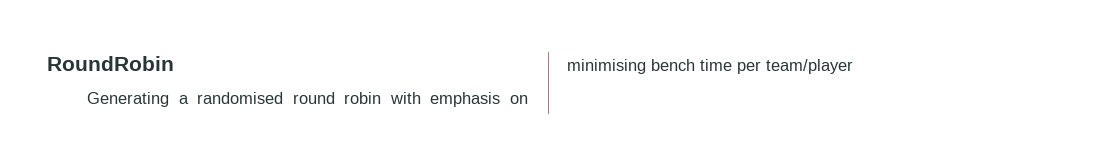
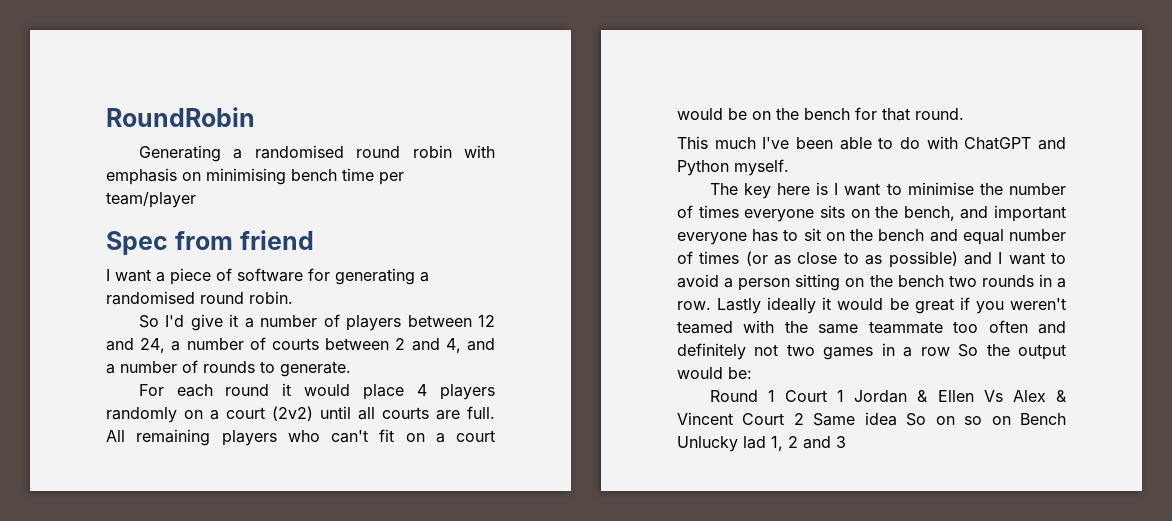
+ Spec from friend
+ I want a piece of software for generating a randomised round robin.
+ So I'd give it a number of players between 12 and 24, a number of courts between 2 and 4, and a number of rounds to generate.
+ For each round it would place 4 players randomly on a court (2v2) until all courts are full. All remaining players who can't fit on a court would be on the bench for that round.
+ This much I've been able to do with ChatGPT and Python myself.
+ The key here is I want to minimise the number of times everyone sits on the bench, and important everyone has to sit on the bench and equal number of times (or as close to as possible) and I want to avoid a person sitting on the bench two rounds in a row. Lastly ideally it would be great if you weren't teamed with the same teammate too often and definitely not two games in a row So the output would be:
+ Round 1 Court 1 Jordan & Ellen Vs Alex & Vincent Court 2 Same idea So on so on Bench Unlucky lad 1, 2 and 3

